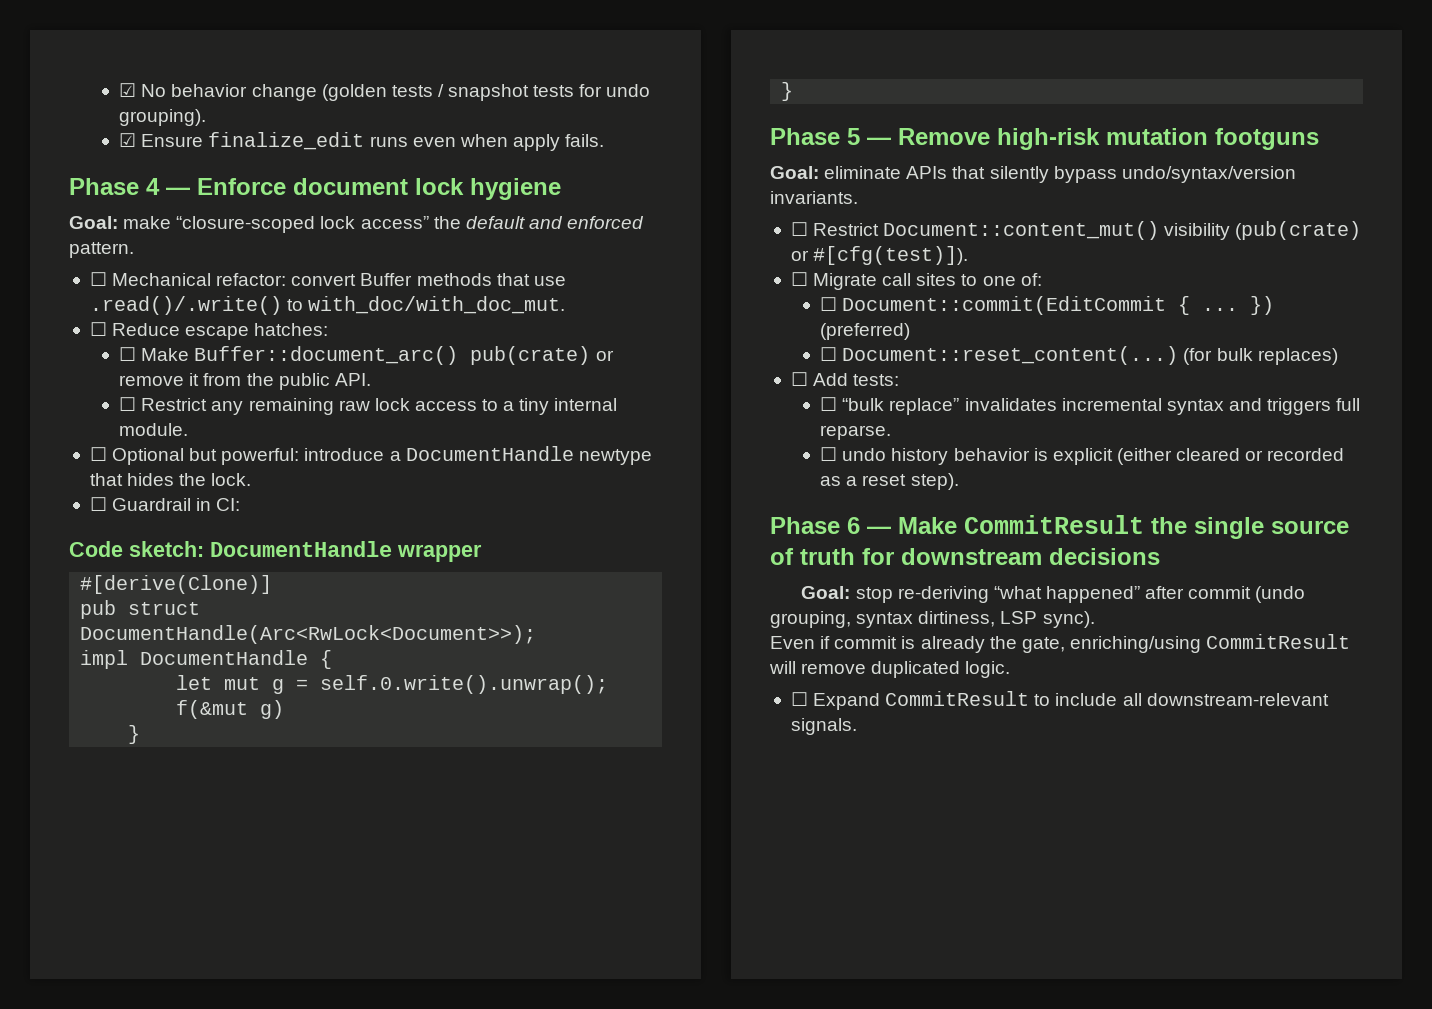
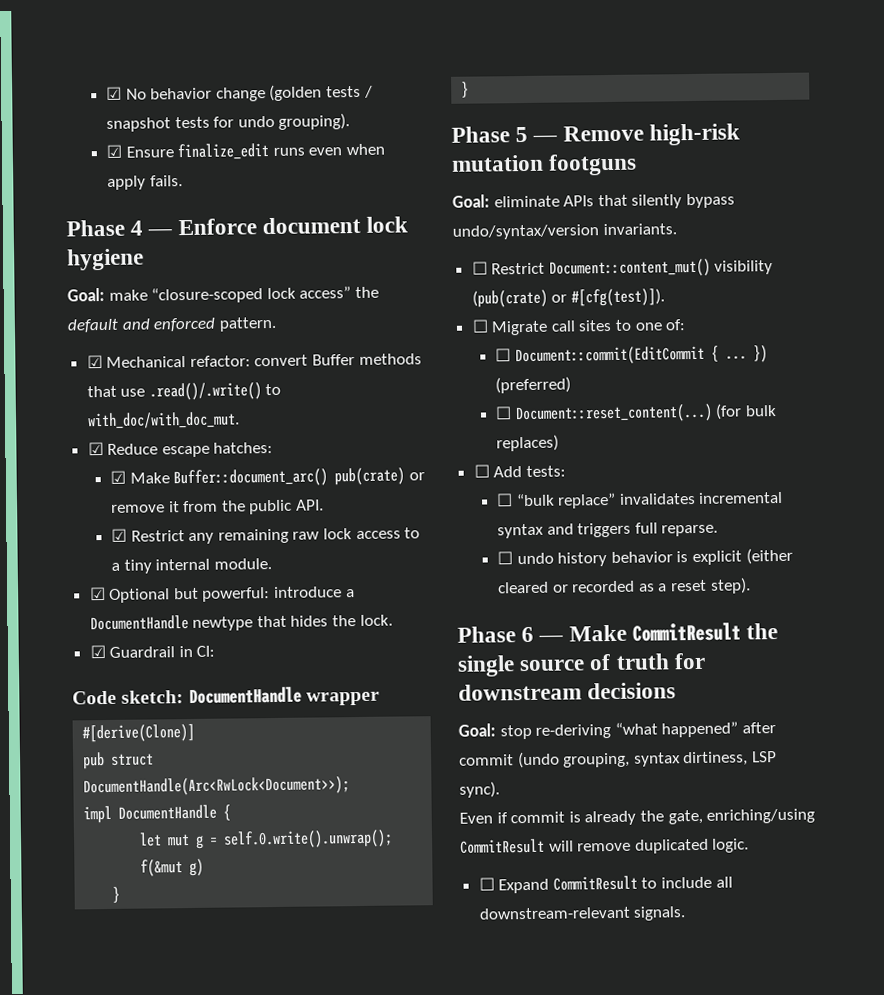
- ☐ Mechanical refactor: convert Buffer methods that use .read()/.write() to with_doc/with_doc_mut.
+ ☑ Mechanical refactor: convert Buffer methods that use .read()/.write() to with_doc/with_doc_mut.
- ☐ Reduce escape hatches:
+ ☑ Reduce escape hatches:
- ☐ Make Buffer::document_arc() pub(crate) or remove it from the public API.
+ ☑ Make Buffer::document_arc() pub(crate) or remove it from the public API.
- ☐ Restrict any remaining raw lock access to a tiny internal module.
+ ☑ Restrict any remaining raw lock access to a tiny internal module.
- ☐ Optional but powerful: introduce a DocumentHandle newtype that hides the lock.
+ ☑ Optional but powerful: introduce a DocumentHandle newtype that hides the lock.
- ☐ Guardrail in CI:
+ ☑ Guardrail in CI:

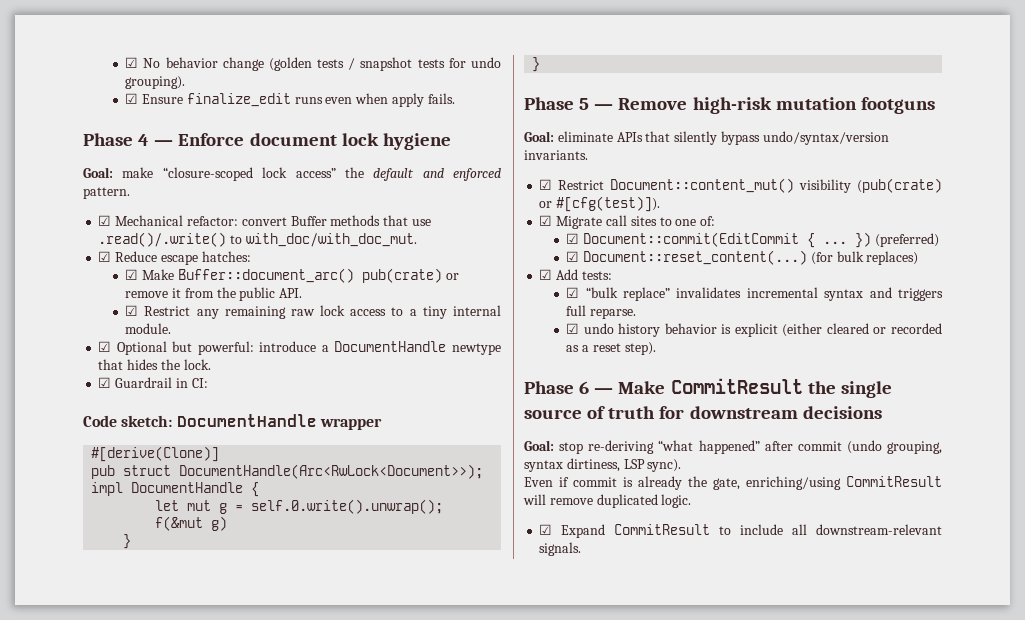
- ☐ Restrict Document::content_mut() visibility (pub(crate) or #[cfg(test)]).
+ ☑ Restrict Document::content_mut() visibility (pub(crate) or #[cfg(test)]).
- ☐ Migrate call sites to one of:
+ ☑ Migrate call sites to one of:
- ☐ Document::commit(EditCommit { ...
+ ☑ Document::commit(EditCommit { ...
- ☐ Document::reset_content(...)
+ ☑ Document::reset_content(...)
- ☐ Add tests:
+ ☑ Add tests:
- ☐ “bulk replace” invalidates incremental syntax and triggers full reparse.
+ ☑ “bulk replace” invalidates incremental syntax and triggers full reparse.
- ☐ undo history behavior is explicit (either cleared or recorded as a reset step).
+ ☑ undo history behavior is explicit (either cleared or recorded as a reset step).
- ☐ Expand CommitResult to include all downstream-relevant signals.
+ ☑ Expand CommitResult to include all downstream-relevant signals.

